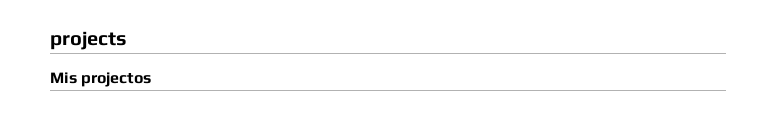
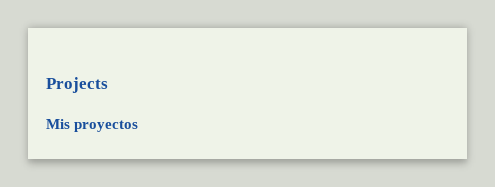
- projects
+ Projects
- Mis projectos
+ Mis proyectos

